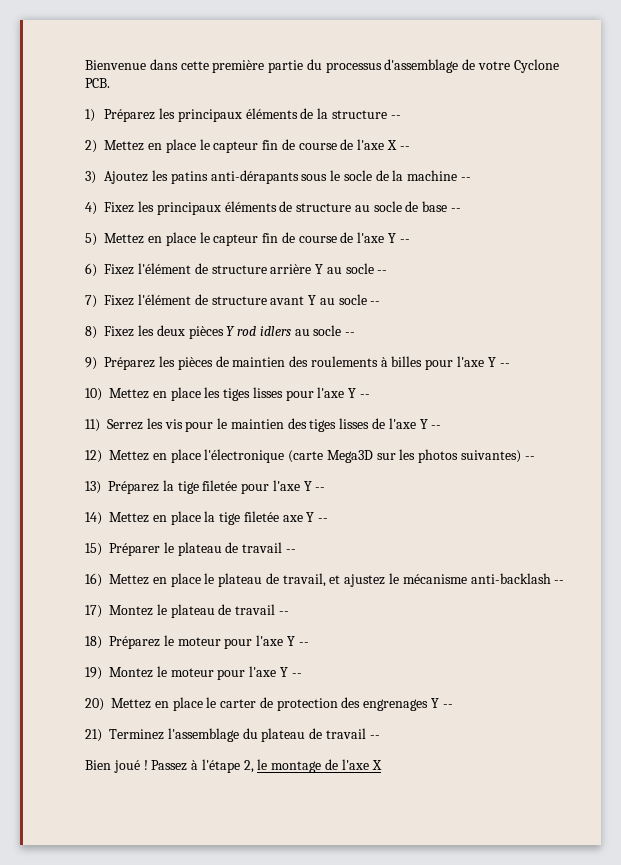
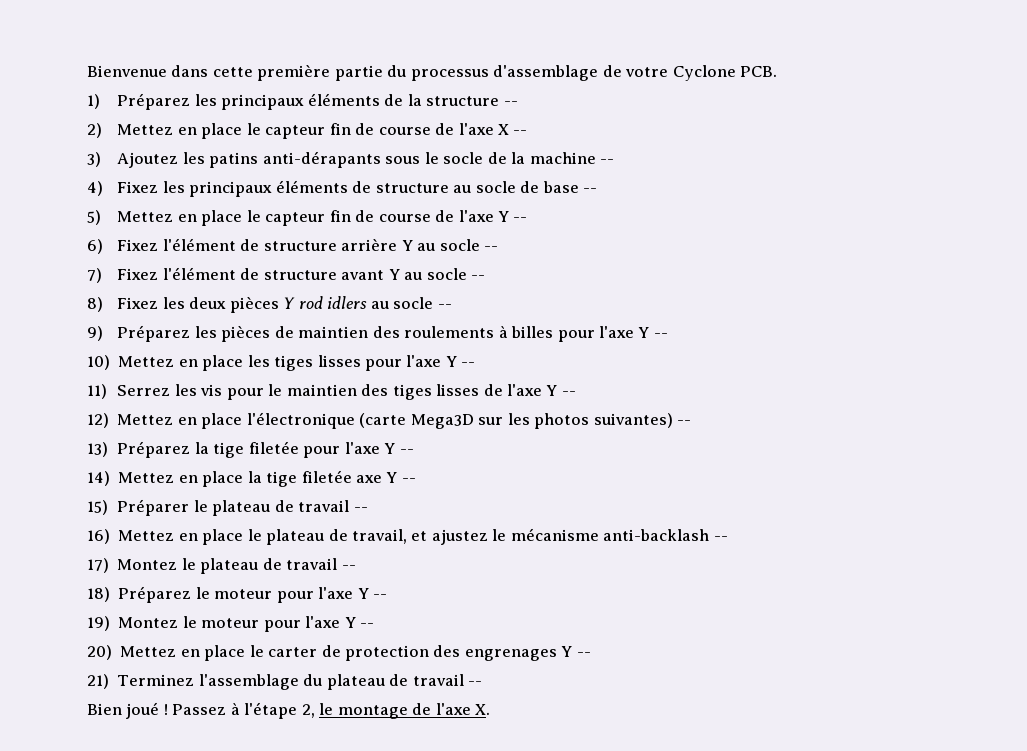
- Passez à l'étape 2, le montage de l'axe X
+ Passez à l'étape 2, le montage de l'axe X.

